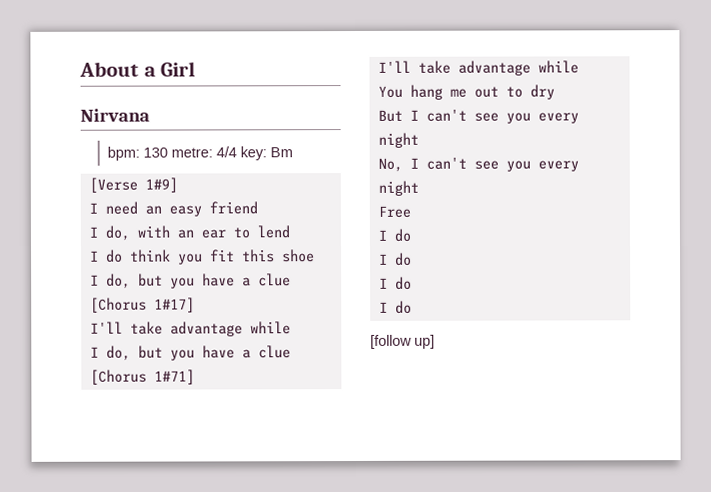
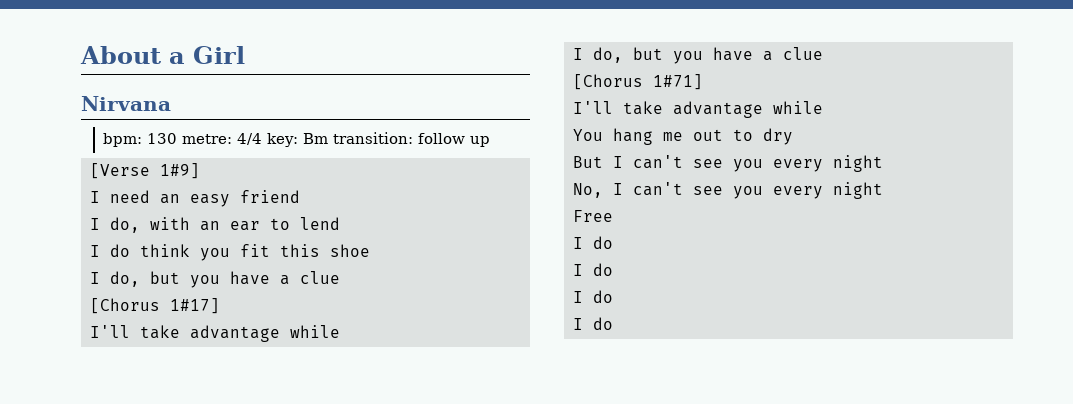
- bpm: 130 metre: 4/4 key: Bm
+ bpm: 130 metre: 4/4 key: Bm transition: follow up
- [follow up]

